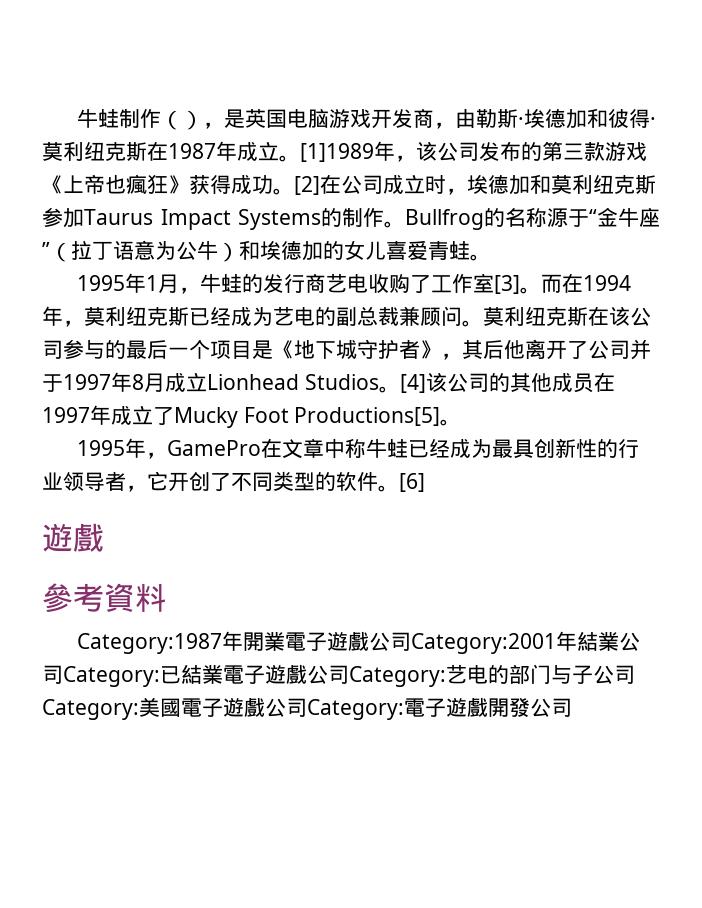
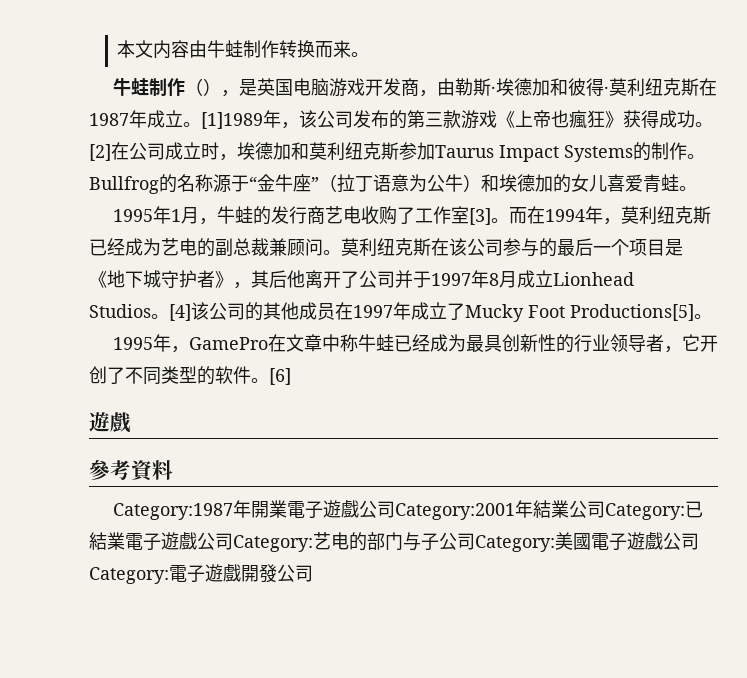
+ 本文内容由牛蛙制作转换而来。

